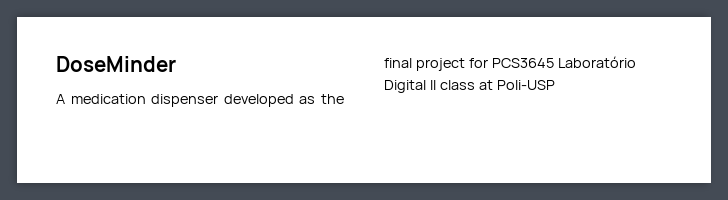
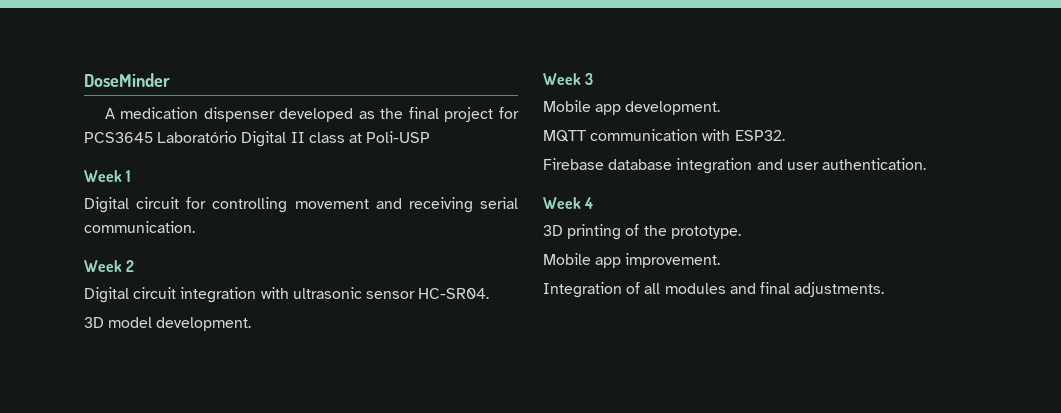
+ Week 1
+ Digital circuit for controlling movement and receiving serial communication.
+ Week 2
+ Digital circuit integration with ultrasonic sensor HC-SR04.
+ 3D model development.
+ Week 3
+ Mobile app development.
+ MQTT communication with ESP32.
+ Firebase database integration and user authentication.
+ Week 4
+ 3D printing of the prototype.
+ Mobile app improvement.
+ Integration of all modules and final adjustments.

